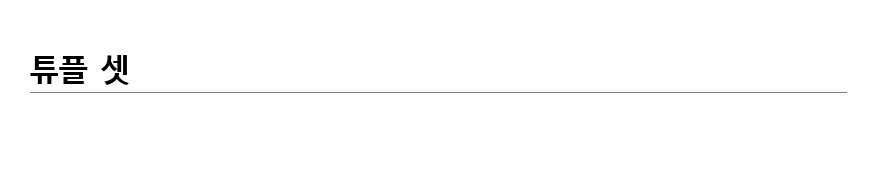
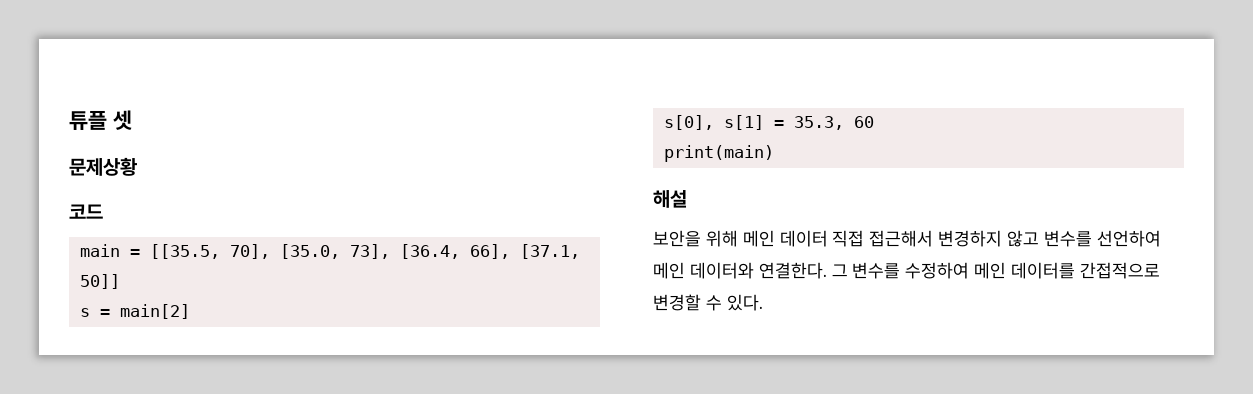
+ 문제상황
+ 코드
+ main = [[35.5, 70], [35.0, 73], [36.4, 66], [37.1, 50]]
+ s = main[2]
+ s[0], s[1] = 35.3, 60
+ print(main)
+ 해설
+ 보안을 위해 메인 데이터 직접 접근해서 변경하지 않고 변수를 선언하여 메인 데이터와 연결한다. 그 변수를 수정하여 메인 데이터를 간접적으로 변경할 수 있다.

